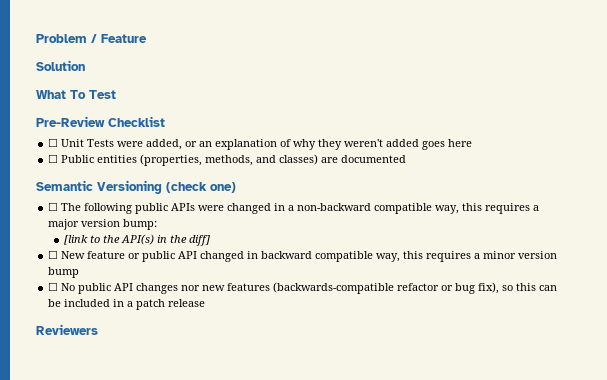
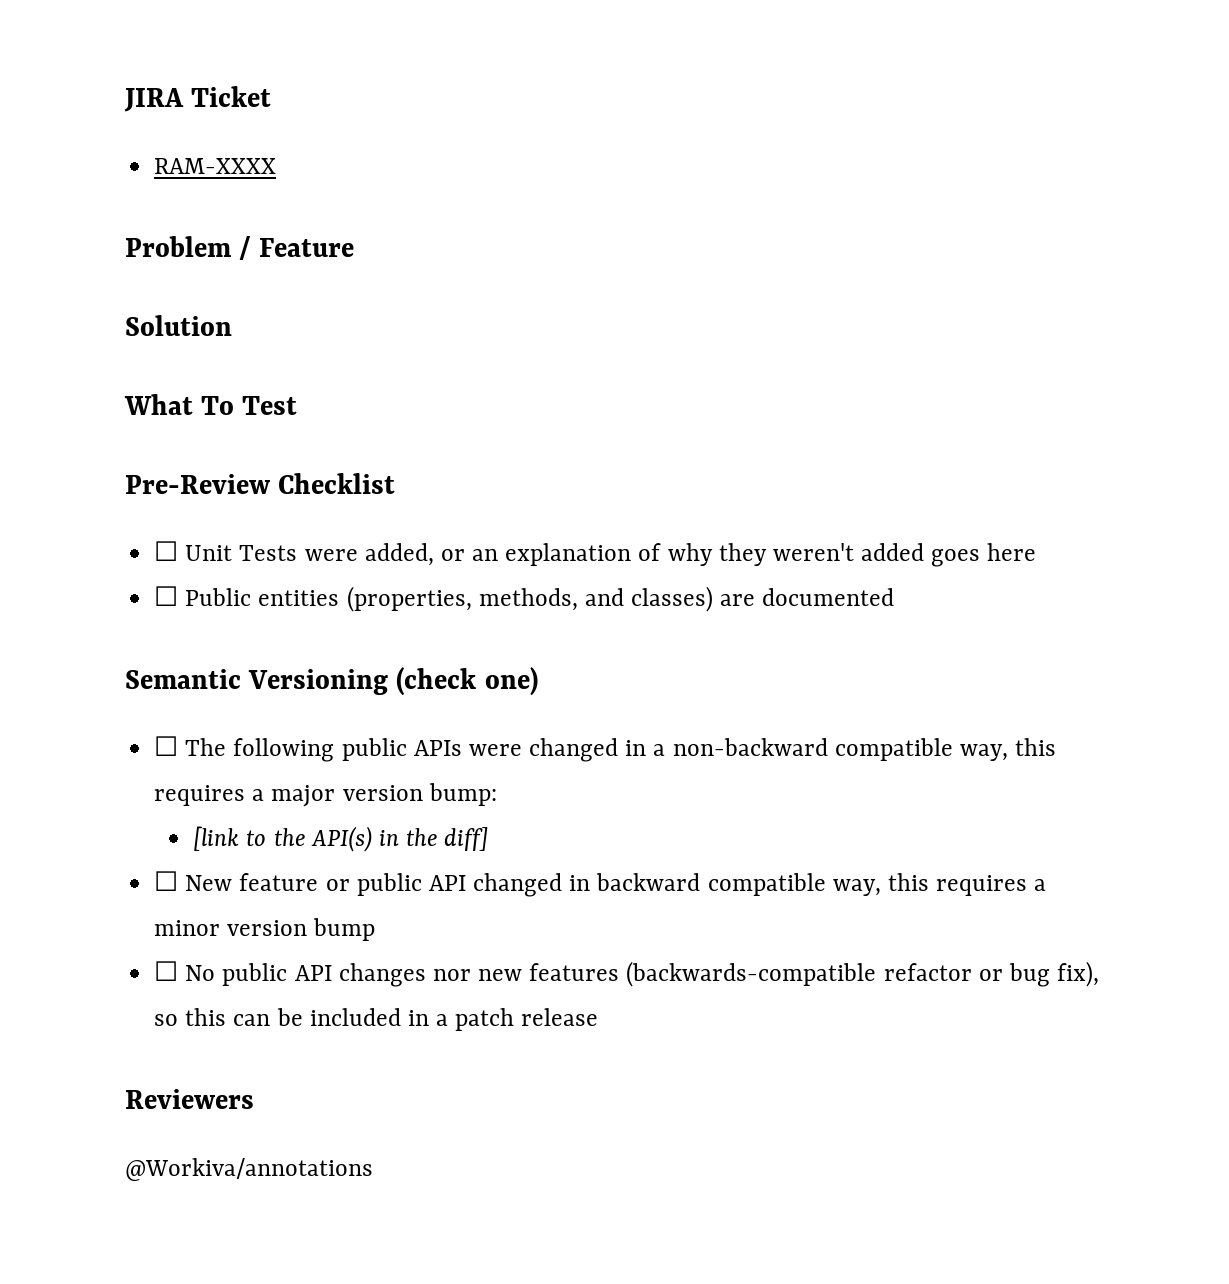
+ JIRA Ticket
+ RAM-XXXX
+ @Workiva/annotations

